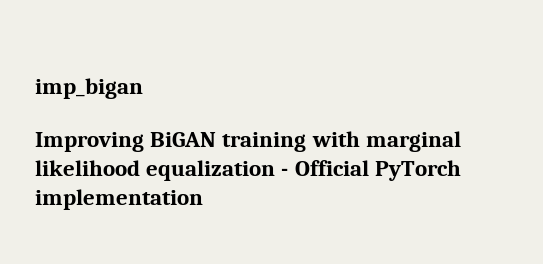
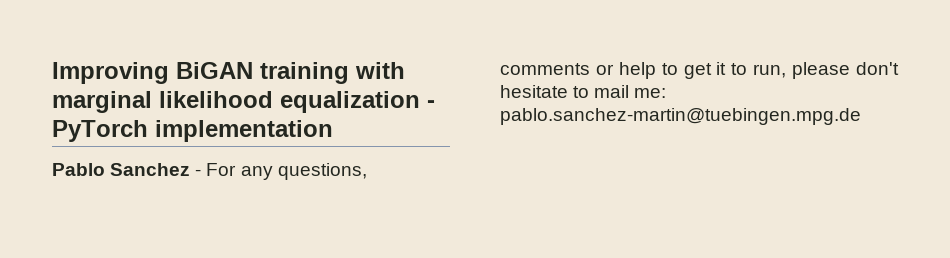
- imp_bigan
- Improving BiGAN training with marginal likelihood equalization - Official PyTorch implementation
+ Improving BiGAN training with marginal likelihood equalization - PyTorch implementation
+ Pablo Sanchez - For any questions, comments or help to get it to run, please don't hesitate to mail me: pablo.sanchez-martin@tuebingen.mpg.de

